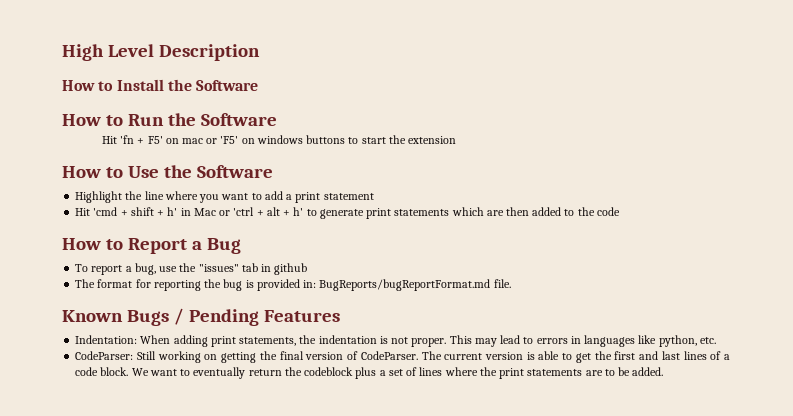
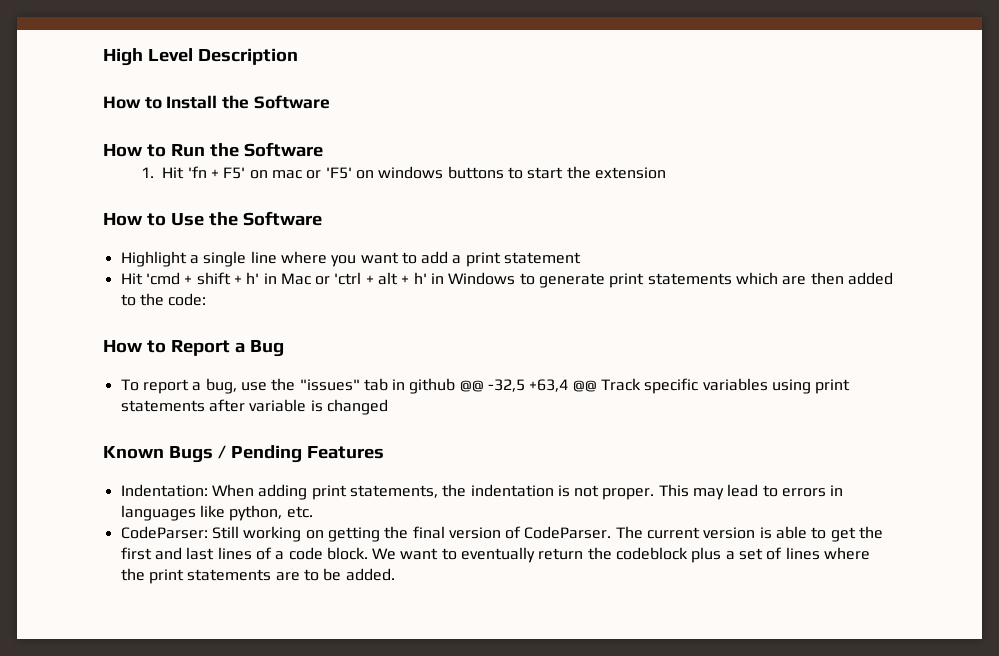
- Hit 'fn + F5' on mac or 'F5' on windows buttons to start the extension
+ 1. Hit 'fn + F5' on mac or 'F5' on windows buttons to start the extension
- Highlight the line where you want to add a print statement
+ Highlight a single line where you want to add a print statement
- Hit 'cmd + shift + h' in Mac or 'ctrl + alt + h' to generate print statements which are then added to the code
+ Hit 'cmd + shift + h' in Mac or 'ctrl + alt + h' in Windows to generate print statements which are then added to the code:
- To report a bug, use the "issues" tab in github
- The format for reporting the bug is provided in: BugReports/bugReportFormat.md file.
+ To report a bug, use the "issues" tab in github @@ -32,5 +63,4 @@ Track specific variables using print statements after variable is changed

